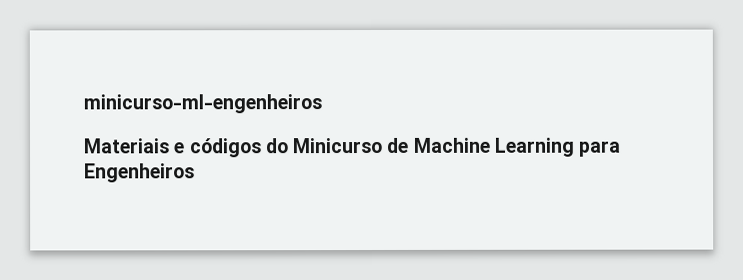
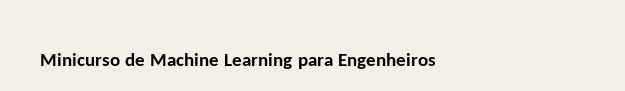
- minicurso-ml-engenheiros
- Materiais e códigos do Minicurso de Machine Learning para Engenheiros
+ Minicurso de Machine Learning para Engenheiros

